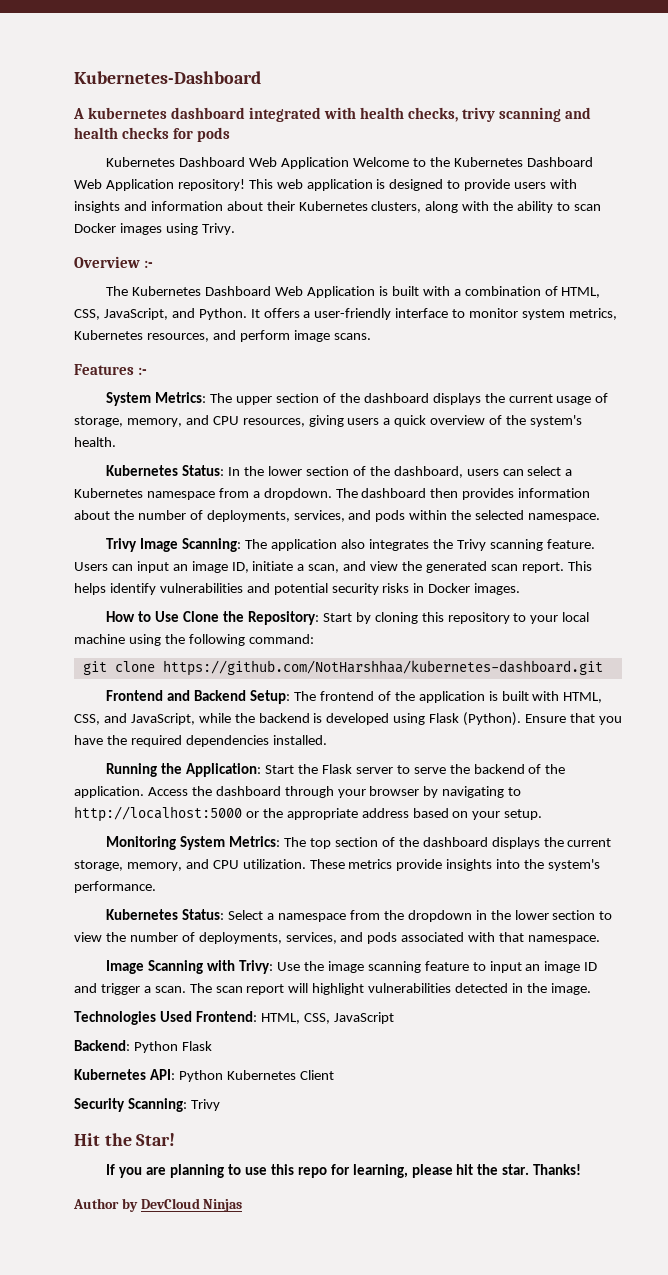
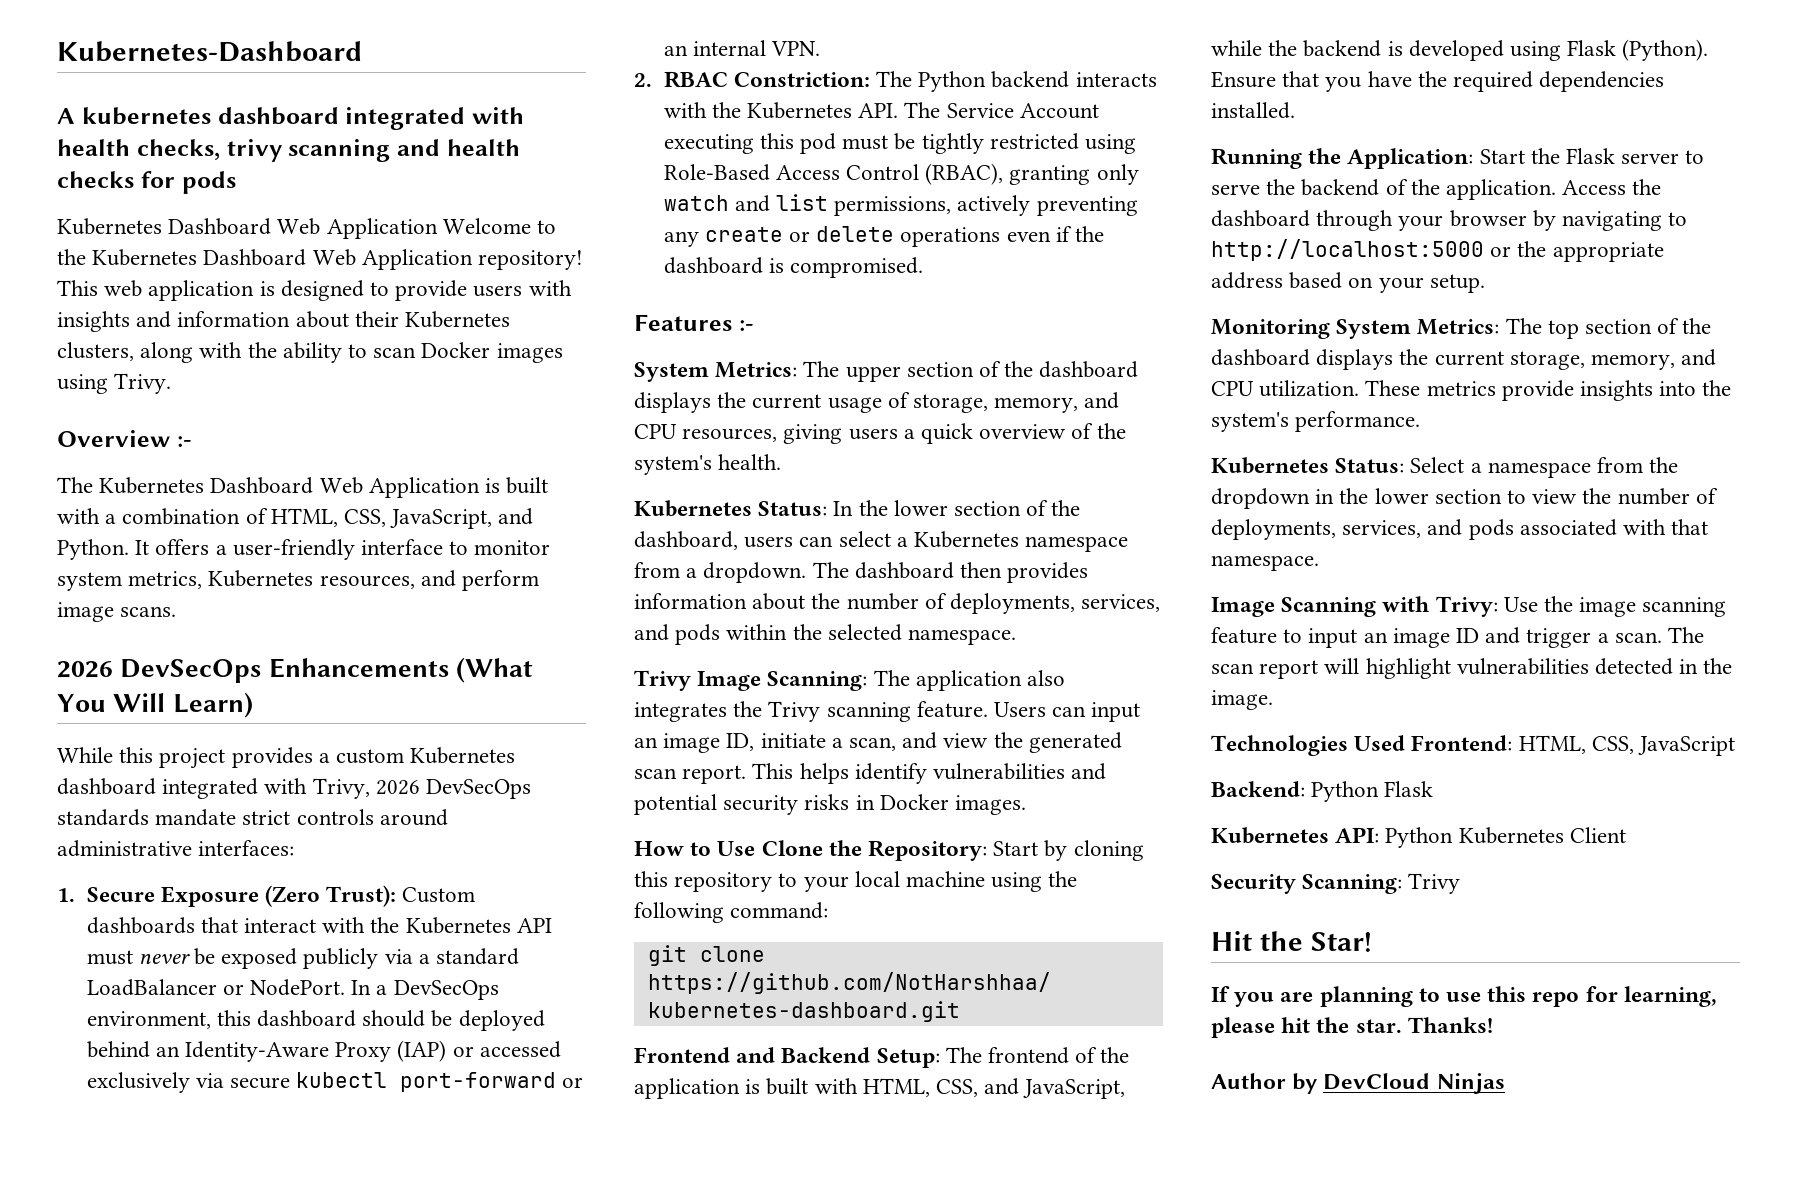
+ 2026 DevSecOps Enhancements (What You Will Learn)
+ While this project provides a custom Kubernetes dashboard integrated with Trivy, 2026 DevSecOps standards mandate strict controls around administrative interfaces:
+ 1. Secure Exposure (Zero Trust): Custom dashboards that interact with the Kubernetes API must never be exposed publicly via a standard LoadBalancer or NodePort. In a DevSecOps environment, this dashboard should be deployed behind an Identity-Aware Proxy (IAP) or accessed exclusively via secure kubectl port-forward or an internal VPN.
+ 2. RBAC Constriction: The Python backend interacts with the Kubernetes API. The Service Account executing this pod must be tightly restricted using Role-Based Access Control (RBAC), granting only watch and list permissions, actively preventing any create or delete operations even if the dashboard is compromised.

